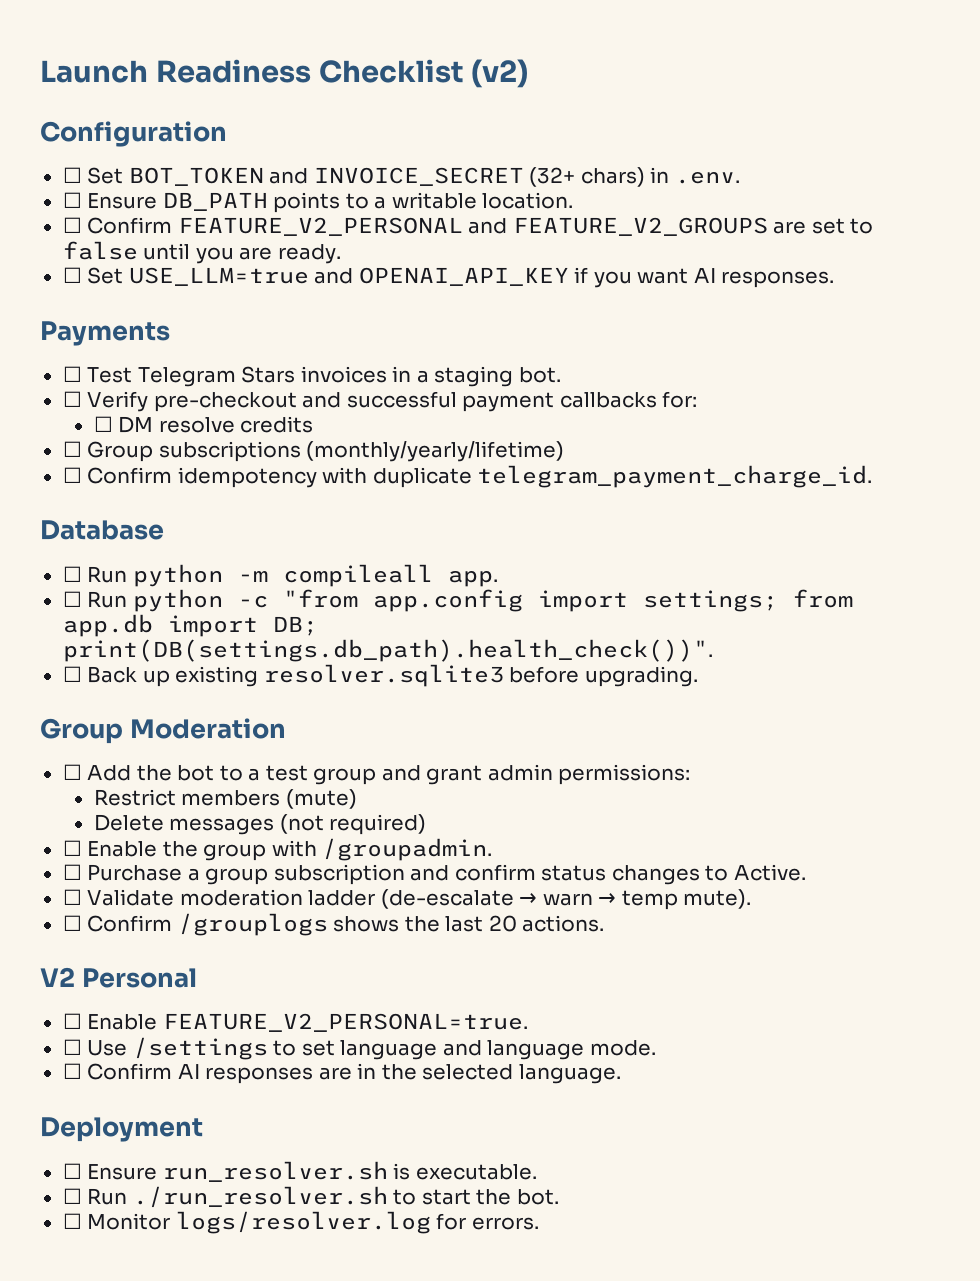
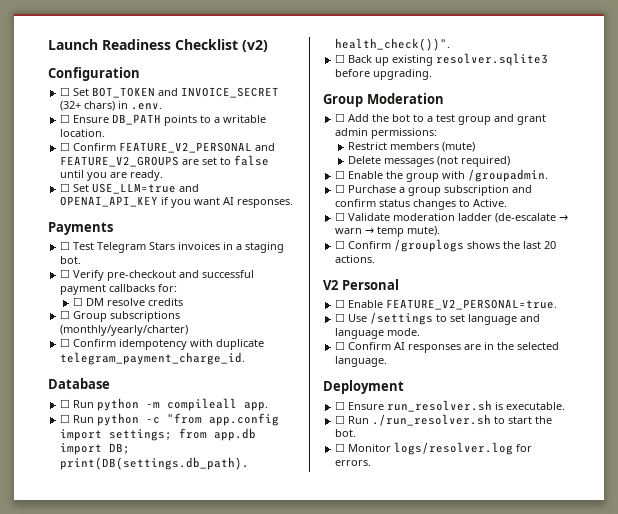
- ☐ Group subscriptions (monthly/yearly/lifetime)
+ ☐ Group subscriptions (monthly/yearly/charter)

